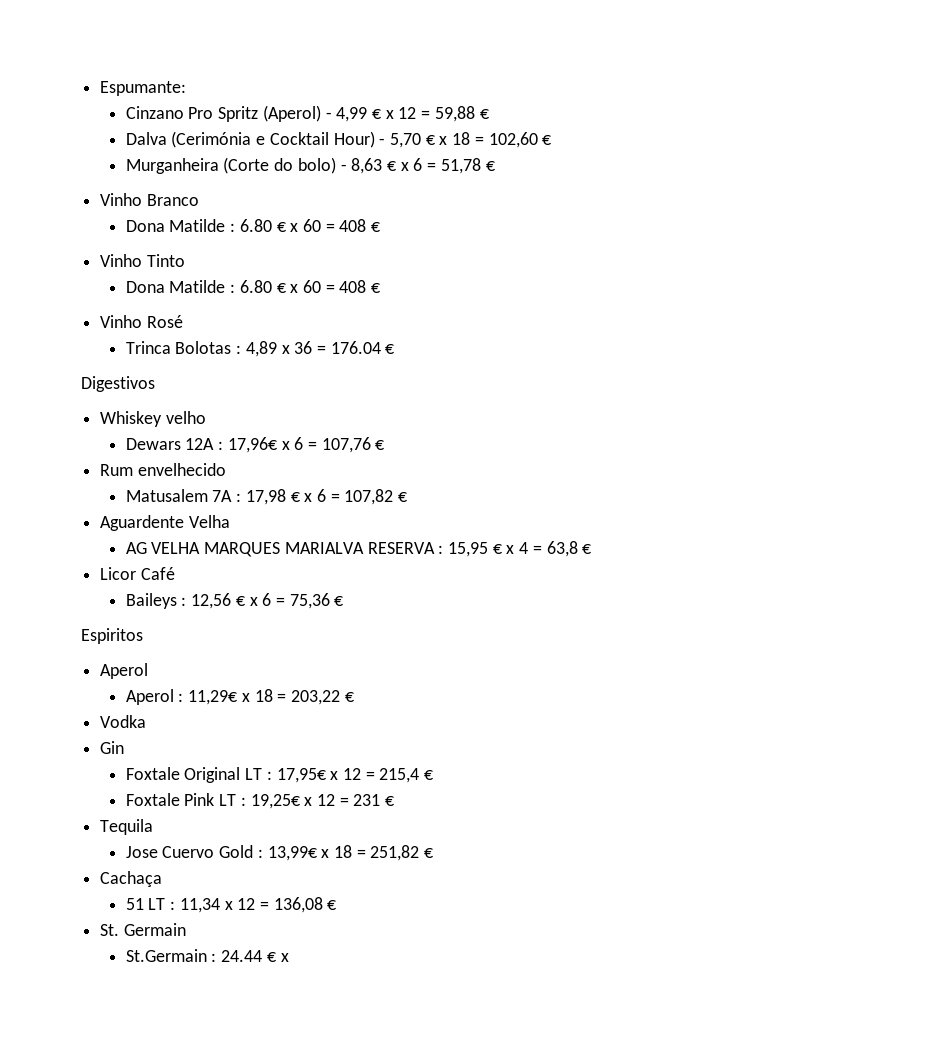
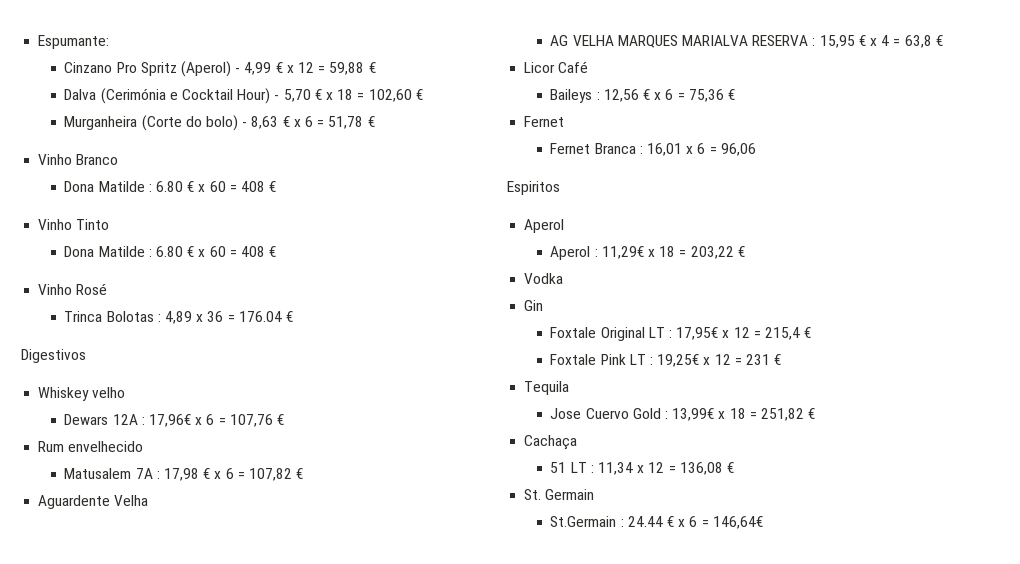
  Baileys : 12,56 € x 6 = 75,36 €
+ Fernet
+ Fernet Branca : 16,01 x 6 = 96,06
- St.Germain : 24.44 € x
+ St.Germain : 24.44 € x 6 = 146,64€

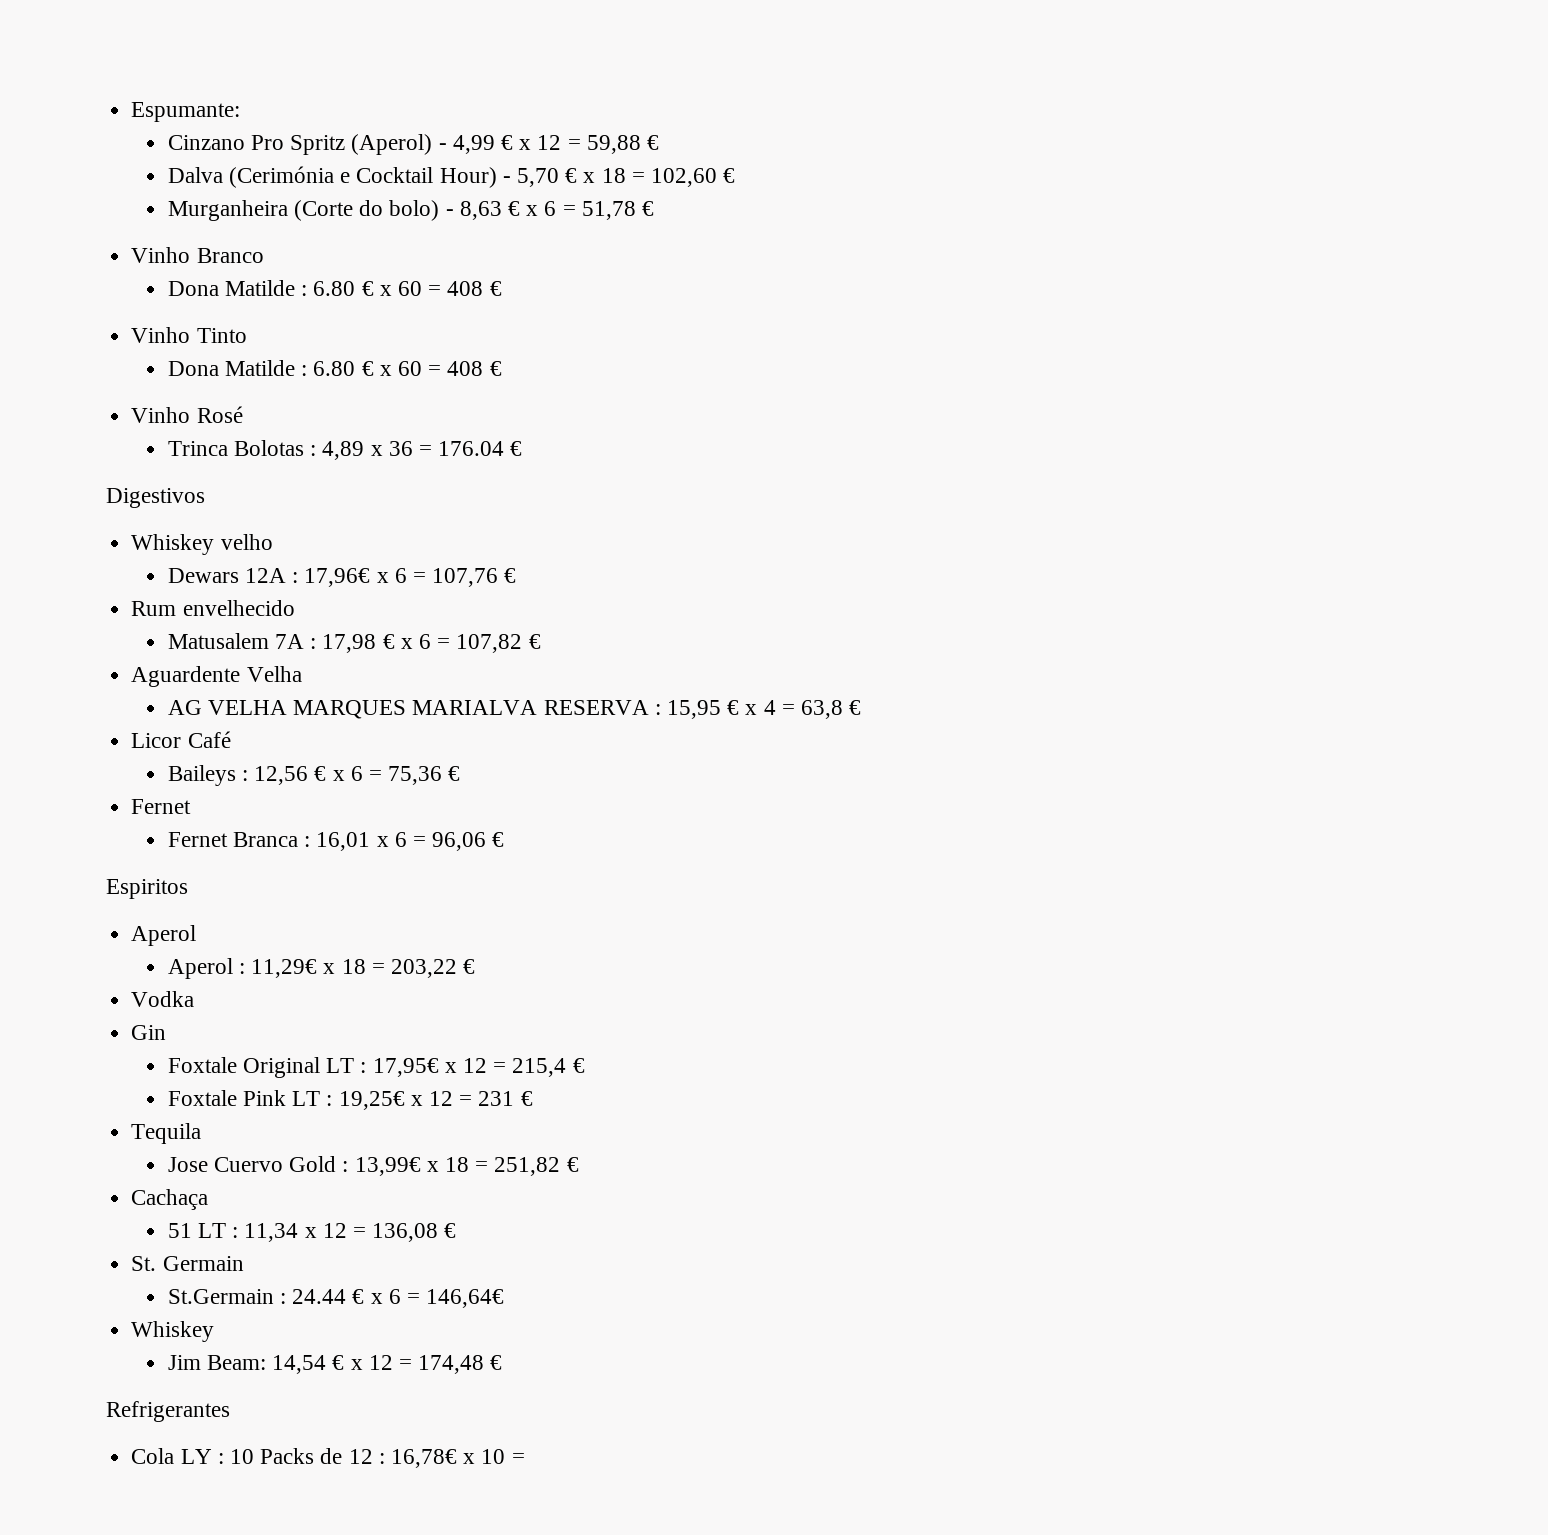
- Fernet Branca : 16,01 x 6 = 96,06
+ Fernet Branca : 16,01 x 6 = 96,06 €
  St.Germain : 24.44 € x 6 = 146,64€
+ Whiskey
+ Jim Beam: 14,54 € x 12 = 174,48 €
+ Refrigerantes
+ Cola LY : 10 Packs de 12 : 16,78€ x 10 =

